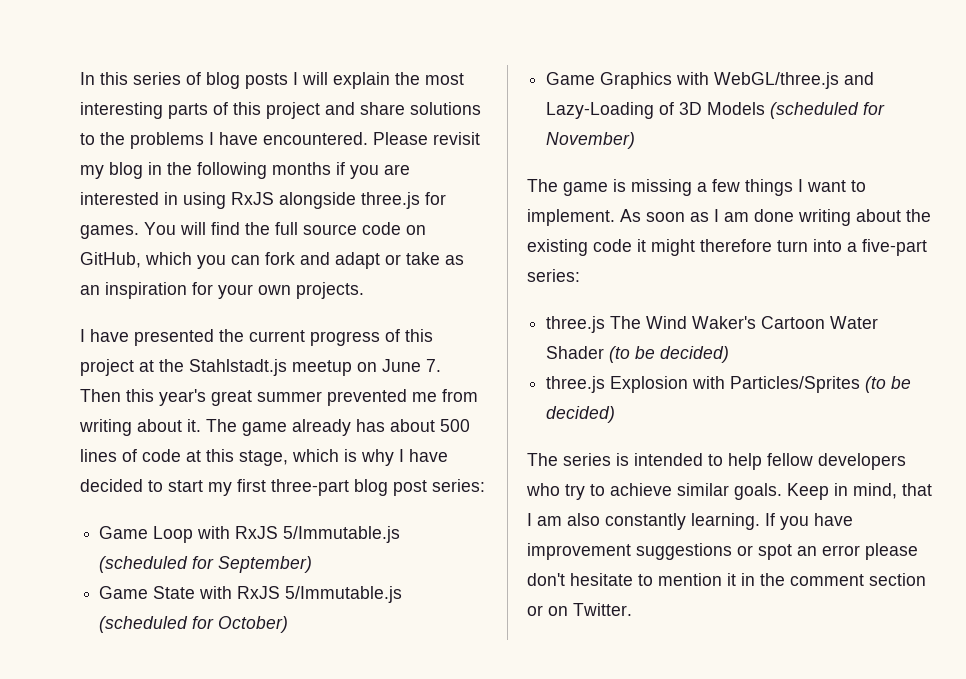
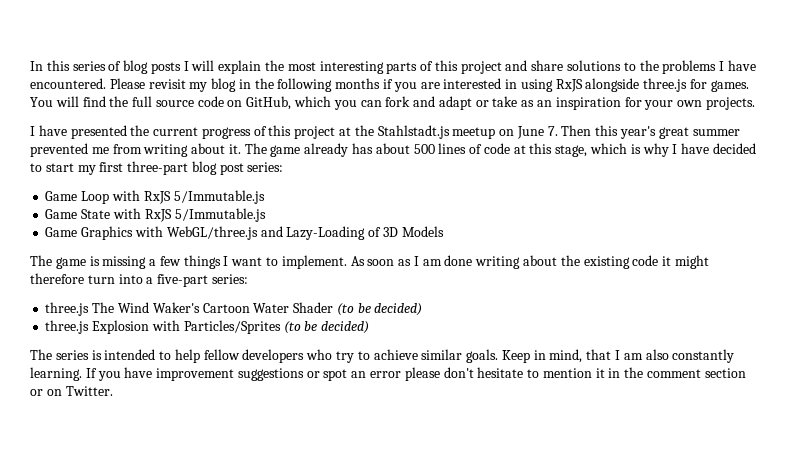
- Game Loop with RxJS 5/Immutable.js (scheduled for September)
+ Game Loop with RxJS 5/Immutable.js
- Game State with RxJS 5/Immutable.js (scheduled for October)
+ Game State with RxJS 5/Immutable.js
- Game Graphics with WebGL/three.js and Lazy-Loading of 3D Models (scheduled for November)
+ Game Graphics with WebGL/three.js and Lazy-Loading of 3D Models

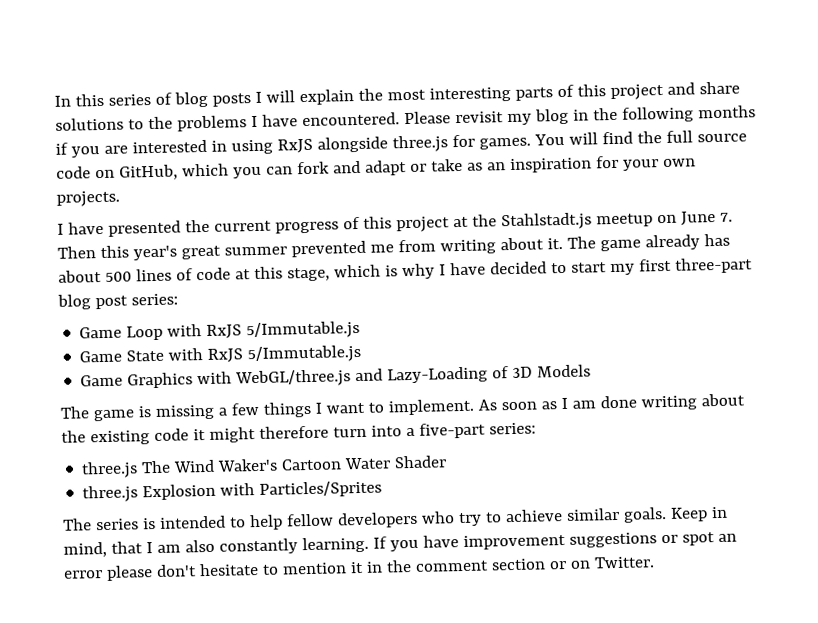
- three.js The Wind Waker's Cartoon Water Shader (to be decided)
+ three.js The Wind Waker's Cartoon Water Shader
- three.js Explosion with Particles/Sprites (to be decided)
+ three.js Explosion with Particles/Sprites

